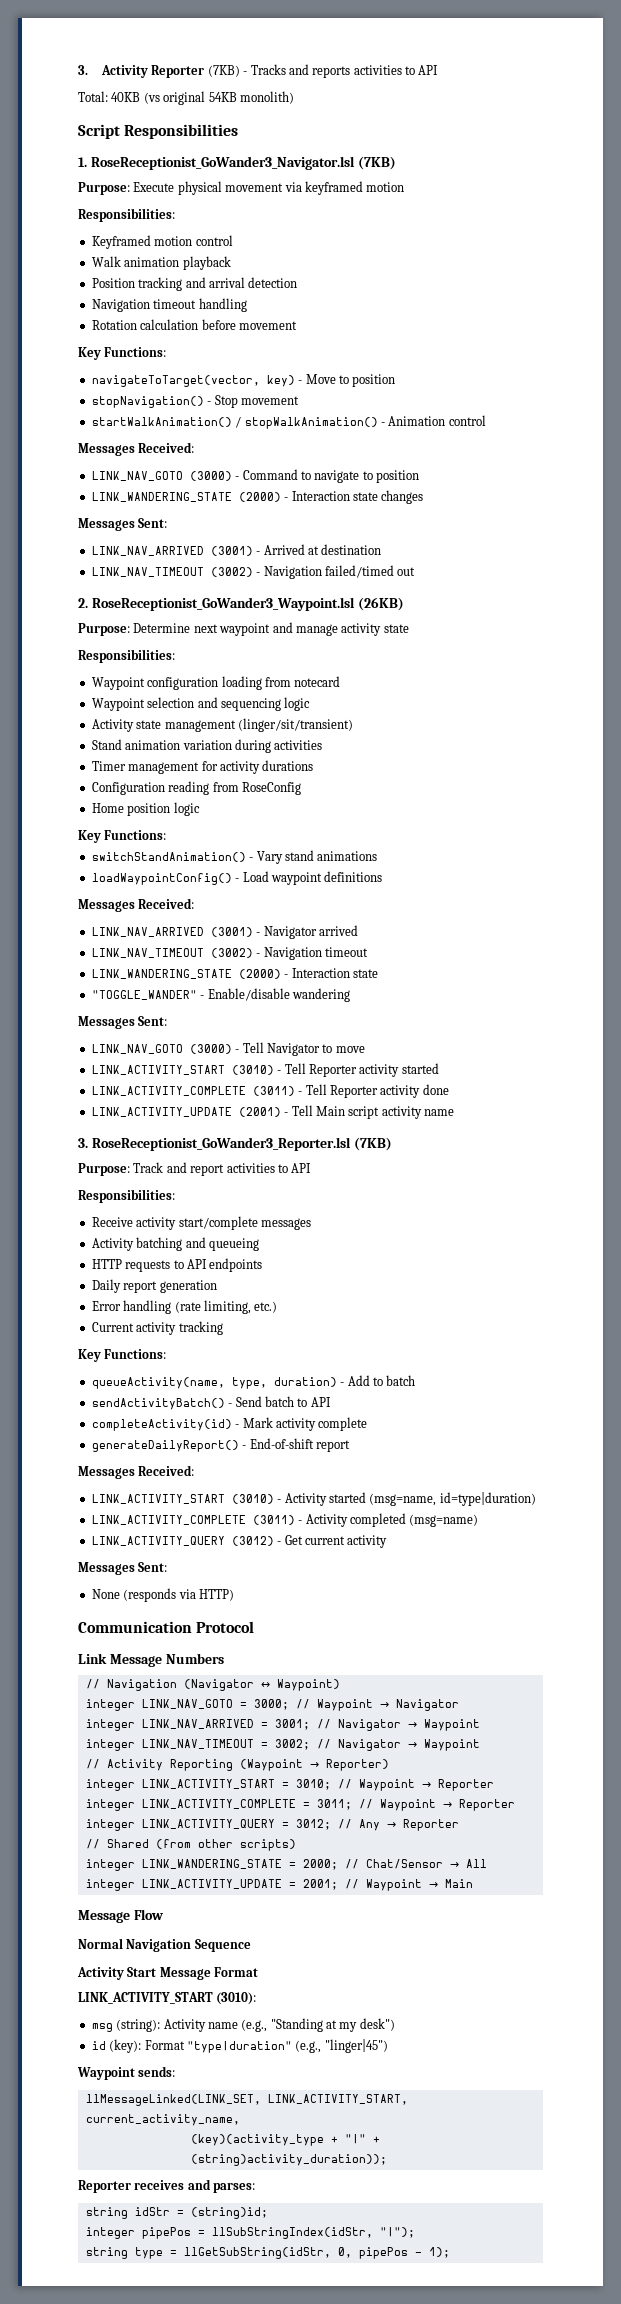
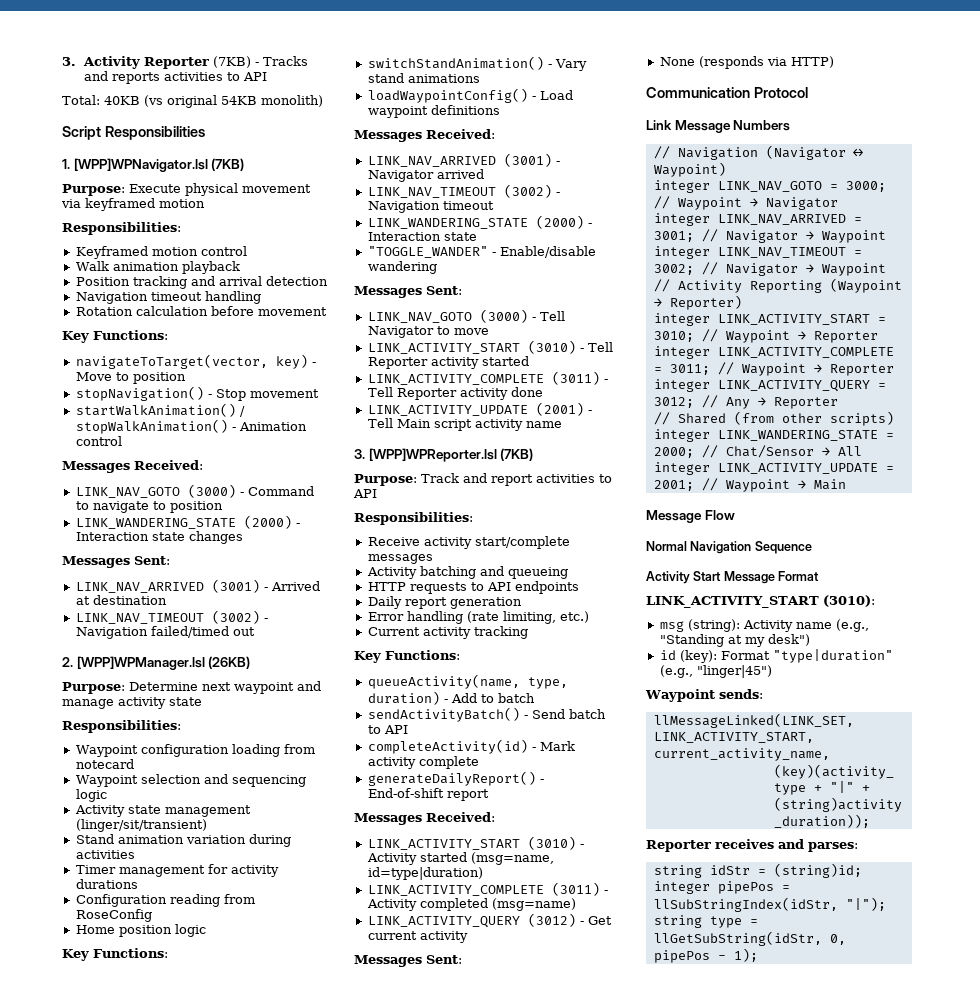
- 1. RoseReceptionist_GoWander3_Navigator.lsl (7KB)
+ 1. [WPP]WPNavigator.lsl (7KB)
- 2. RoseReceptionist_GoWander3_Waypoint.lsl (26KB)
+ 2. [WPP]WPManager.lsl (26KB)
- 3. RoseReceptionist_GoWander3_Reporter.lsl (7KB)
+ 3. [WPP]WPReporter.lsl (7KB)

